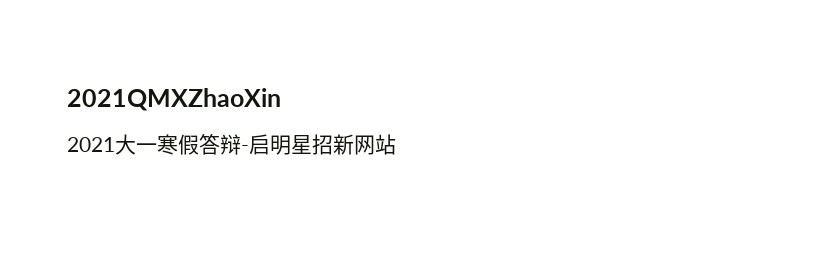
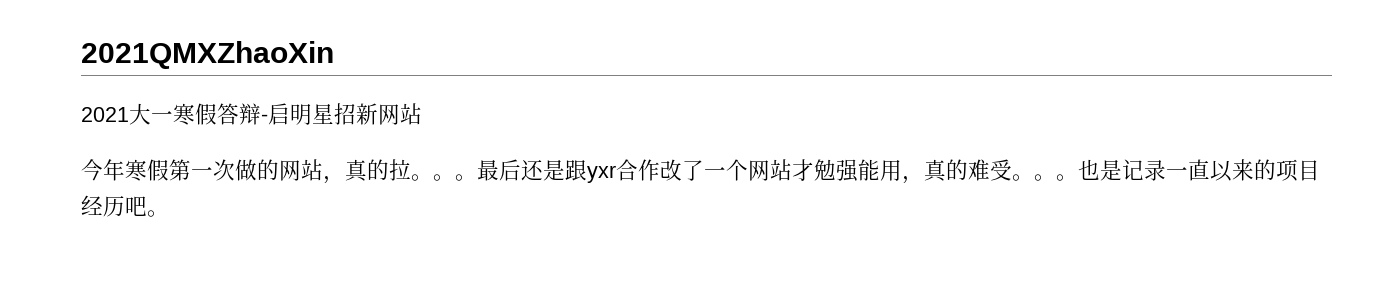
+ 今年寒假第一次做的网站，真的拉。。。最后还是跟yxr合作改了一个网站才勉强能用，真的难受。。。也是记录一直以来的项目经历吧。

